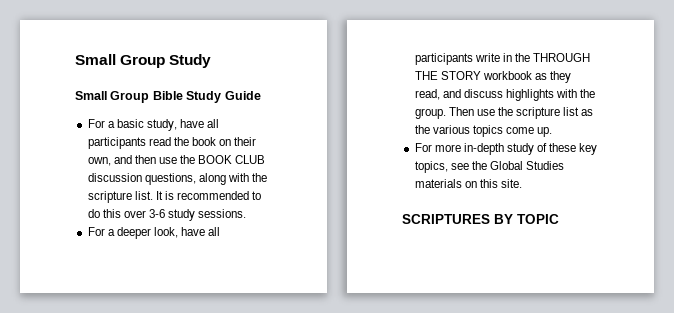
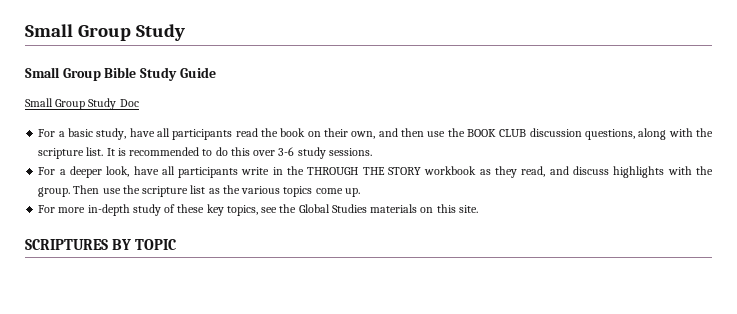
+ Small Group Study Doc

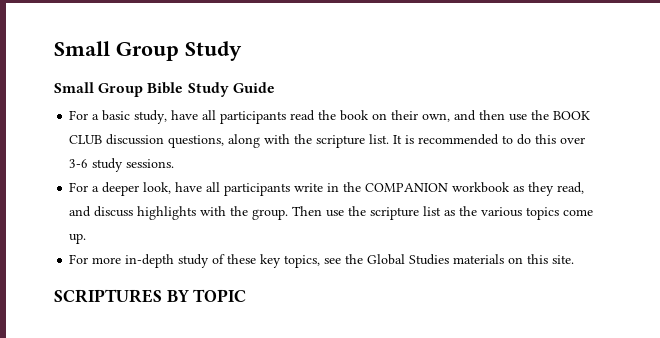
- Small Group Study Doc
- For a deeper look, have all participants write in the THROUGH THE STORY workbook as they read, and discuss highlights with the group.
+ For a deeper look, have all participants write in the COMPANION workbook as they read, and discuss highlights with the group.

